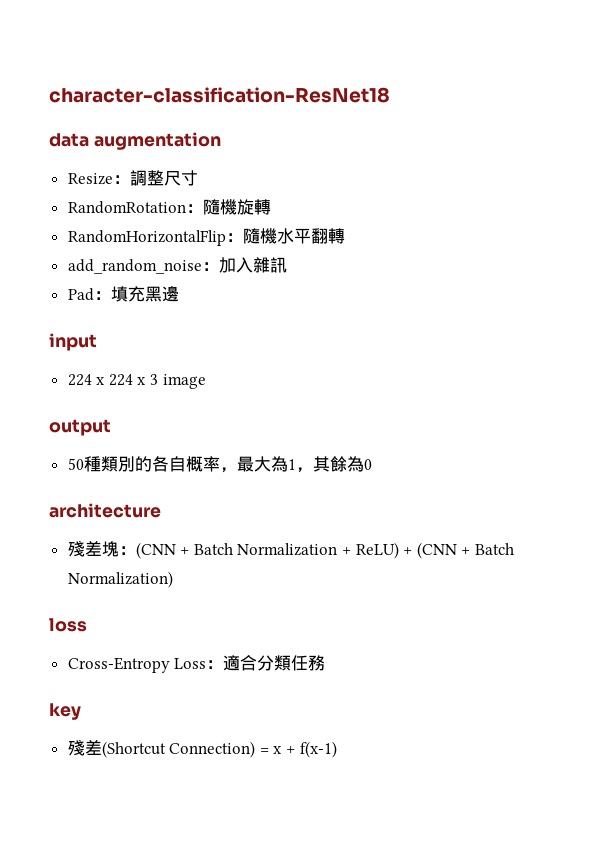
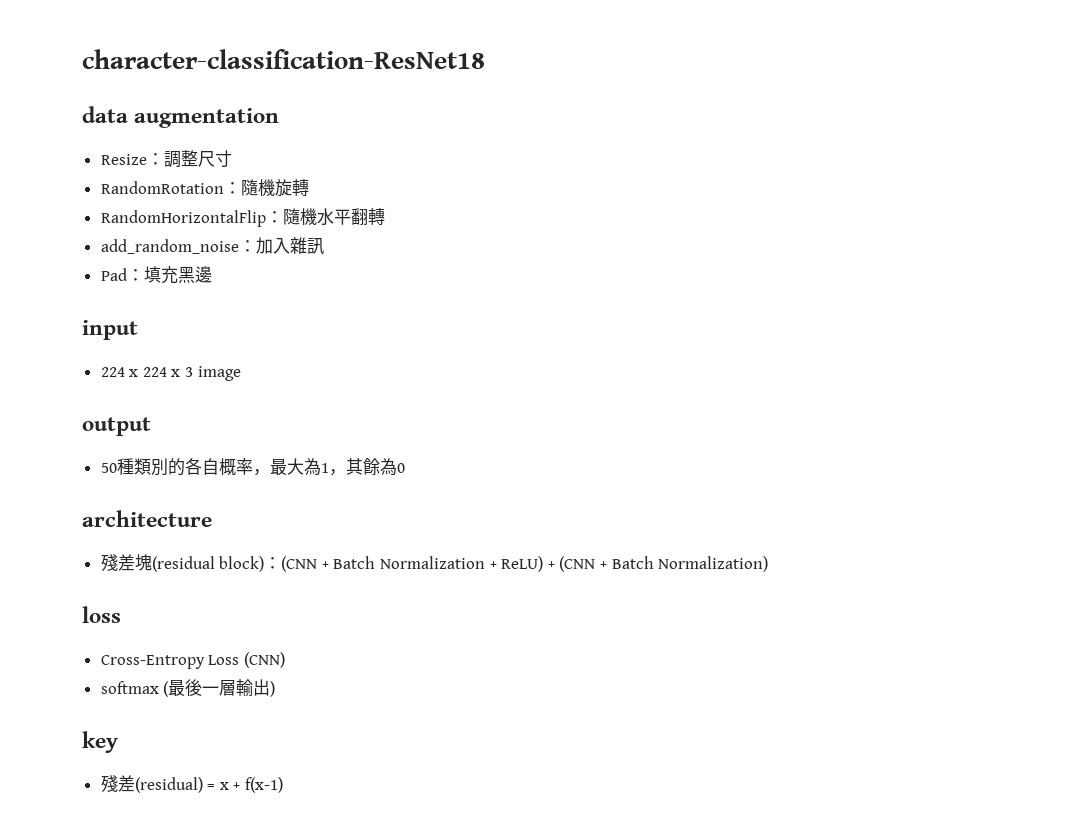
- 殘差塊：(CNN + Batch Normalization + ReLU) + (CNN + Batch Normalization)
+ 殘差塊(residual block)：(CNN + Batch Normalization + ReLU) + (CNN + Batch Normalization)
- Cross-Entropy Loss：適合分類任務
+ Cross-Entropy Loss (CNN)
+ softmax (最後一層輸出)
- 殘差(Shortcut Connection) = x + f(x-1)
+ 殘差(residual) = x + f(x-1)

